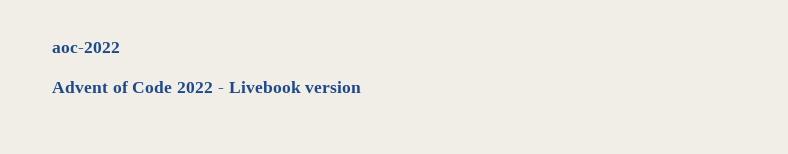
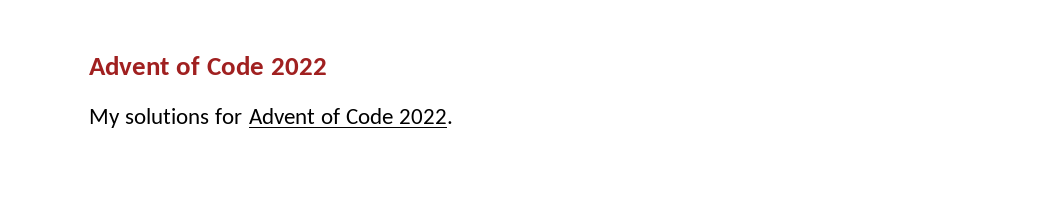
- aoc-2022
- Advent of Code 2022 - Livebook version
+ Advent of Code 2022
+ My solutions for Advent of Code 2022.

